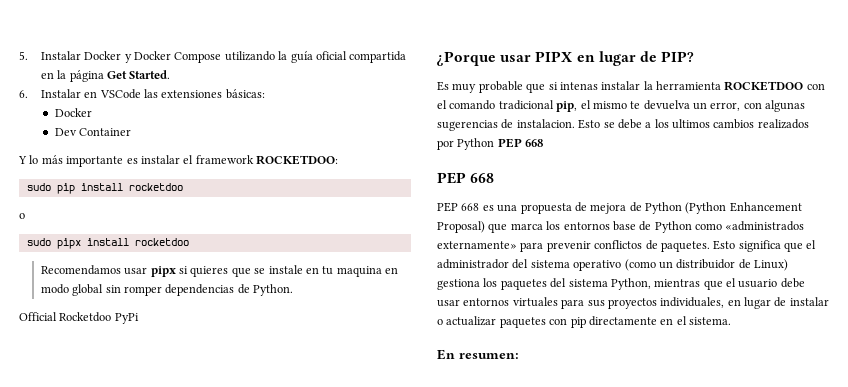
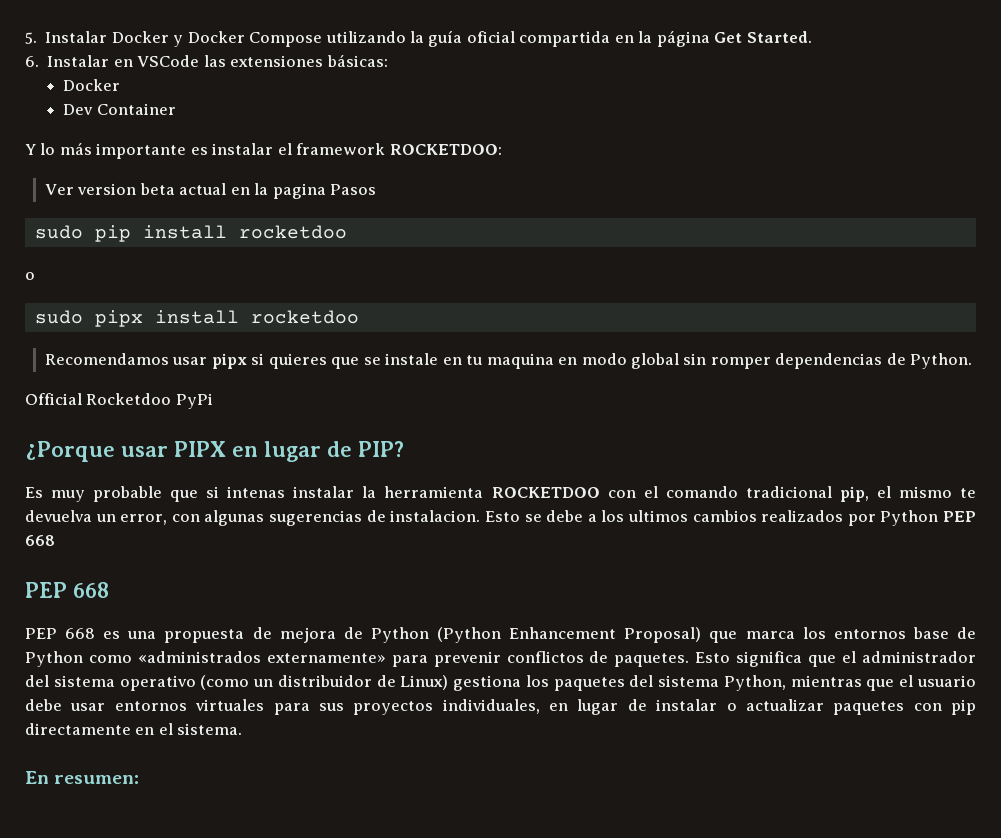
+ Ver version beta actual en la pagina Pasos

